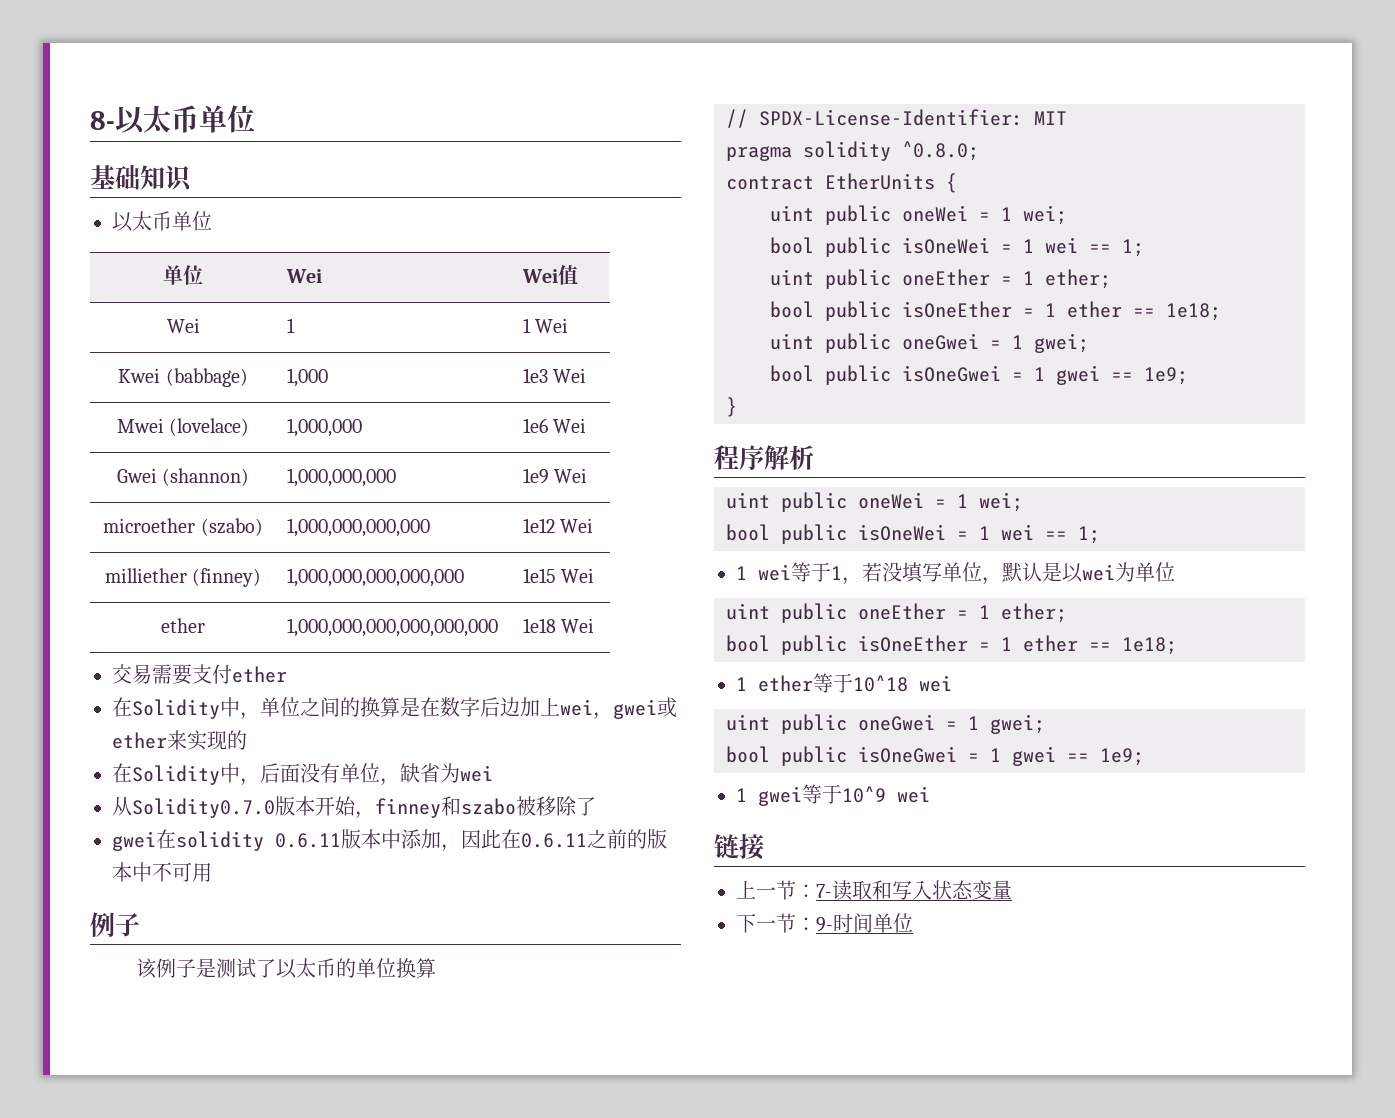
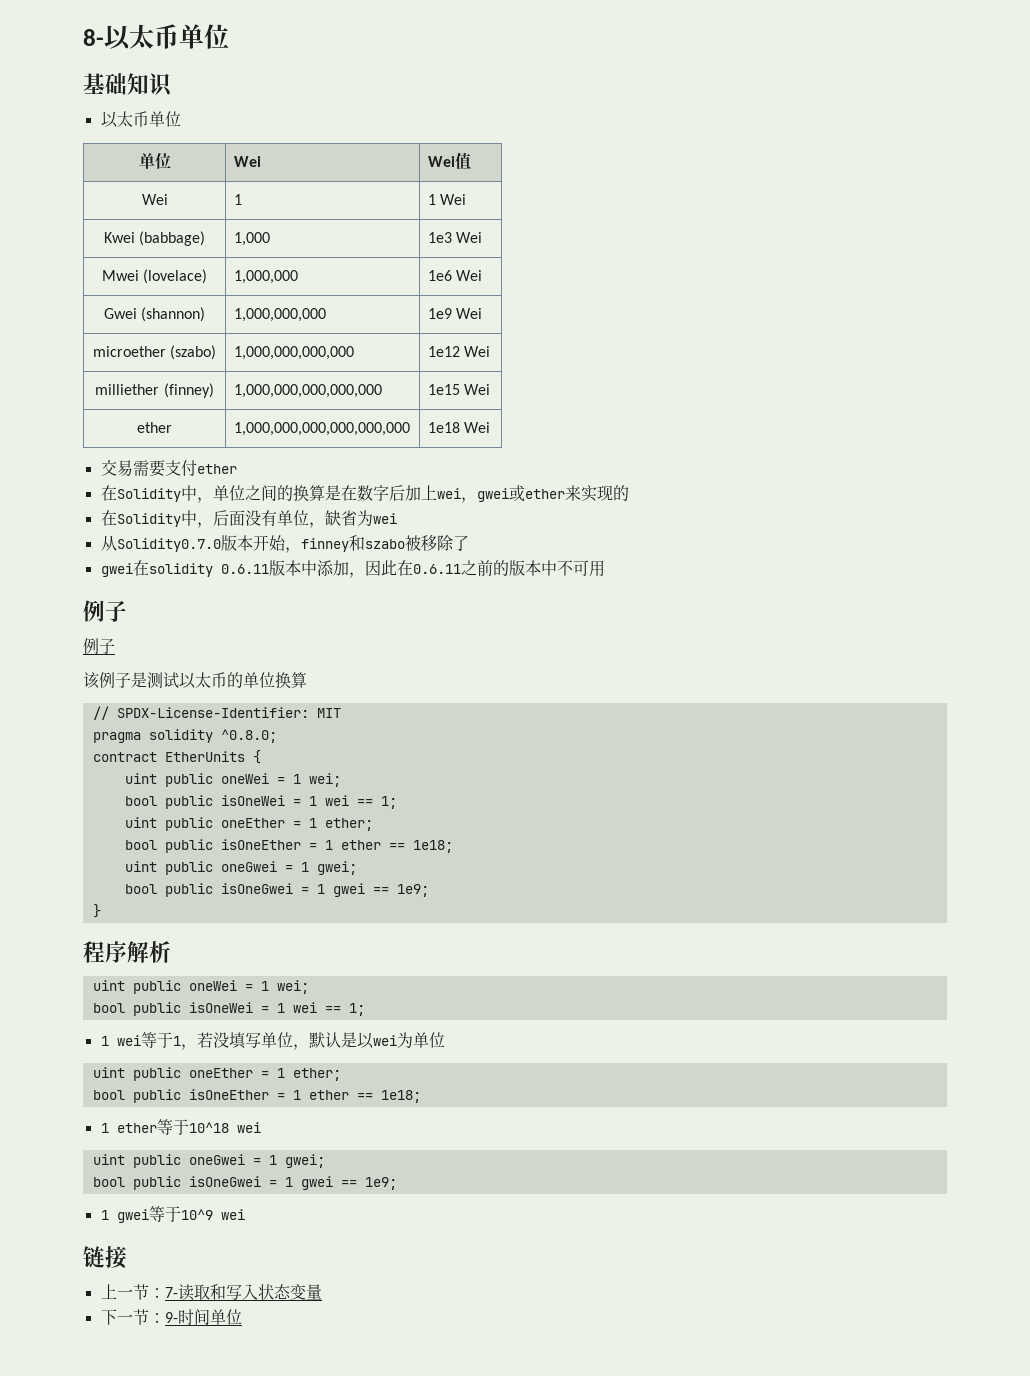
- 在Solidity中，单位之间的换算是在数字后边加上wei，gwei或ether来实现的
+ 在Solidity中，单位之间的换算是在数字后加上wei，gwei或ether来实现的
  gwei在solidity 0.6.11版本中添加，因此在0.6.11之前的版本中不可用
+ 例子
- 该例子是测试了以太币的单位换算
+ 该例子是测试以太币的单位换算

